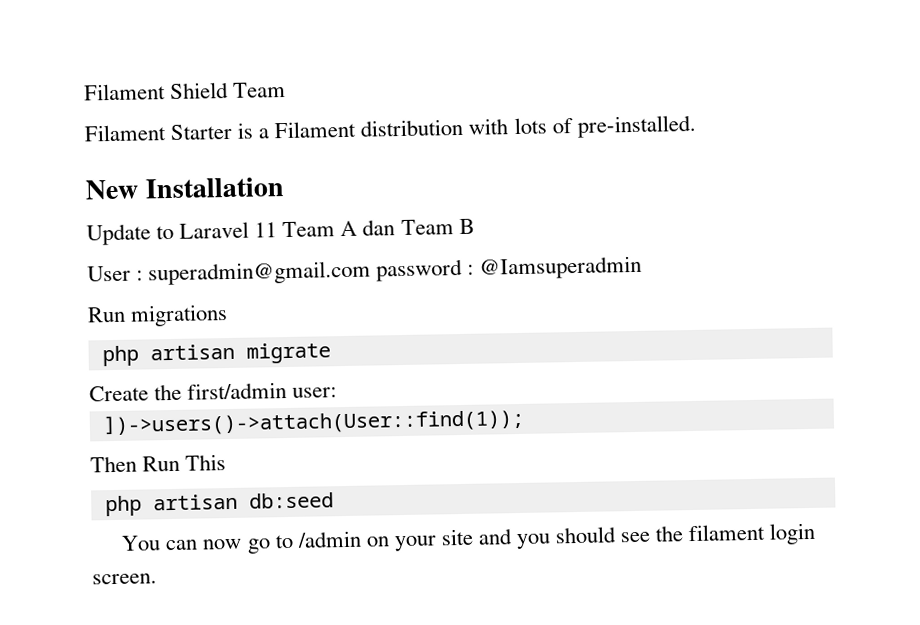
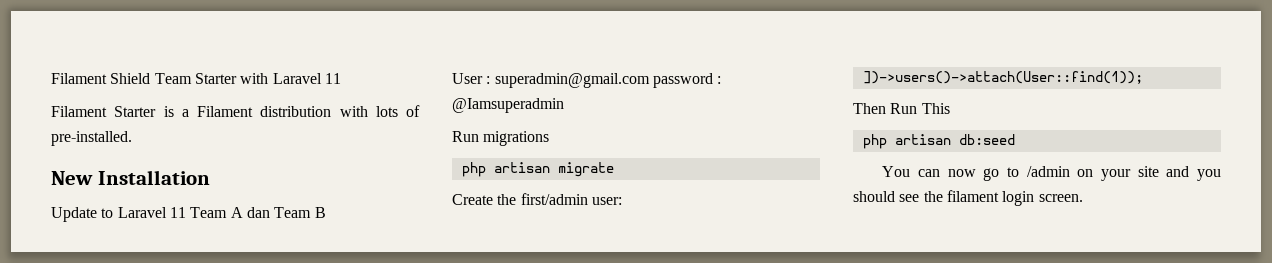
- Filament Shield Team
+ Filament Shield Team Starter with Laravel 11

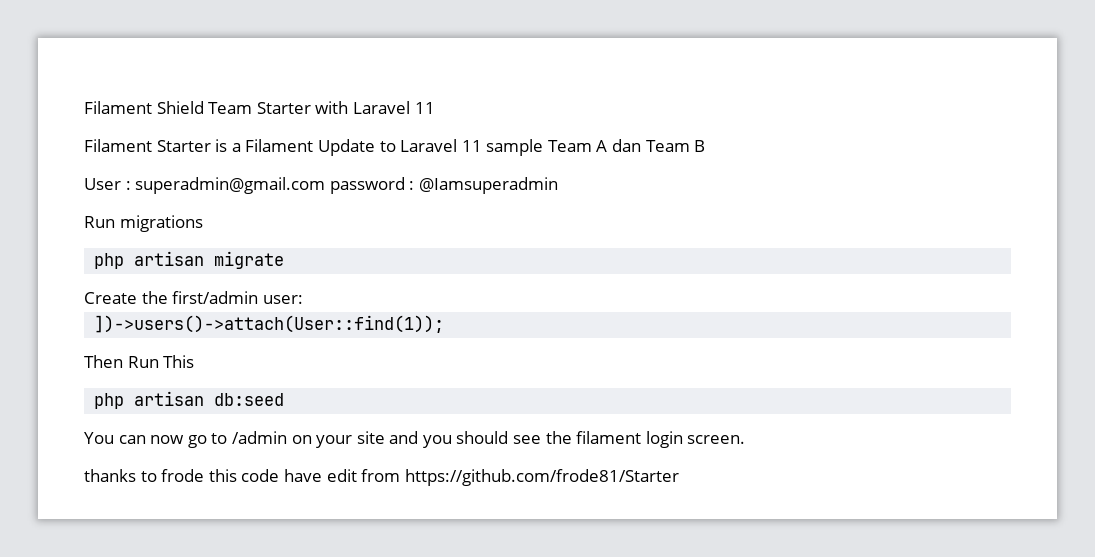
- Filament Starter is a Filament distribution with lots of pre-installed.
- New Installation
- Update to Laravel 11 Team A dan Team B
+ Filament Starter is a Filament Update to Laravel 11 sample Team A dan Team B
+ thanks to frode this code have edit from https://github.com/frode81/Starter

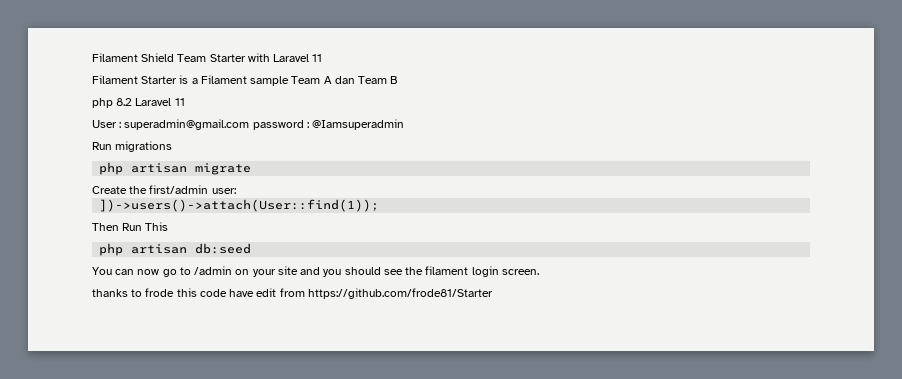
- Filament Starter is a Filament Update to Laravel 11 sample Team A dan Team B
+ Filament Starter is a Filament sample Team A dan Team B
+ php 8.2 Laravel 11

